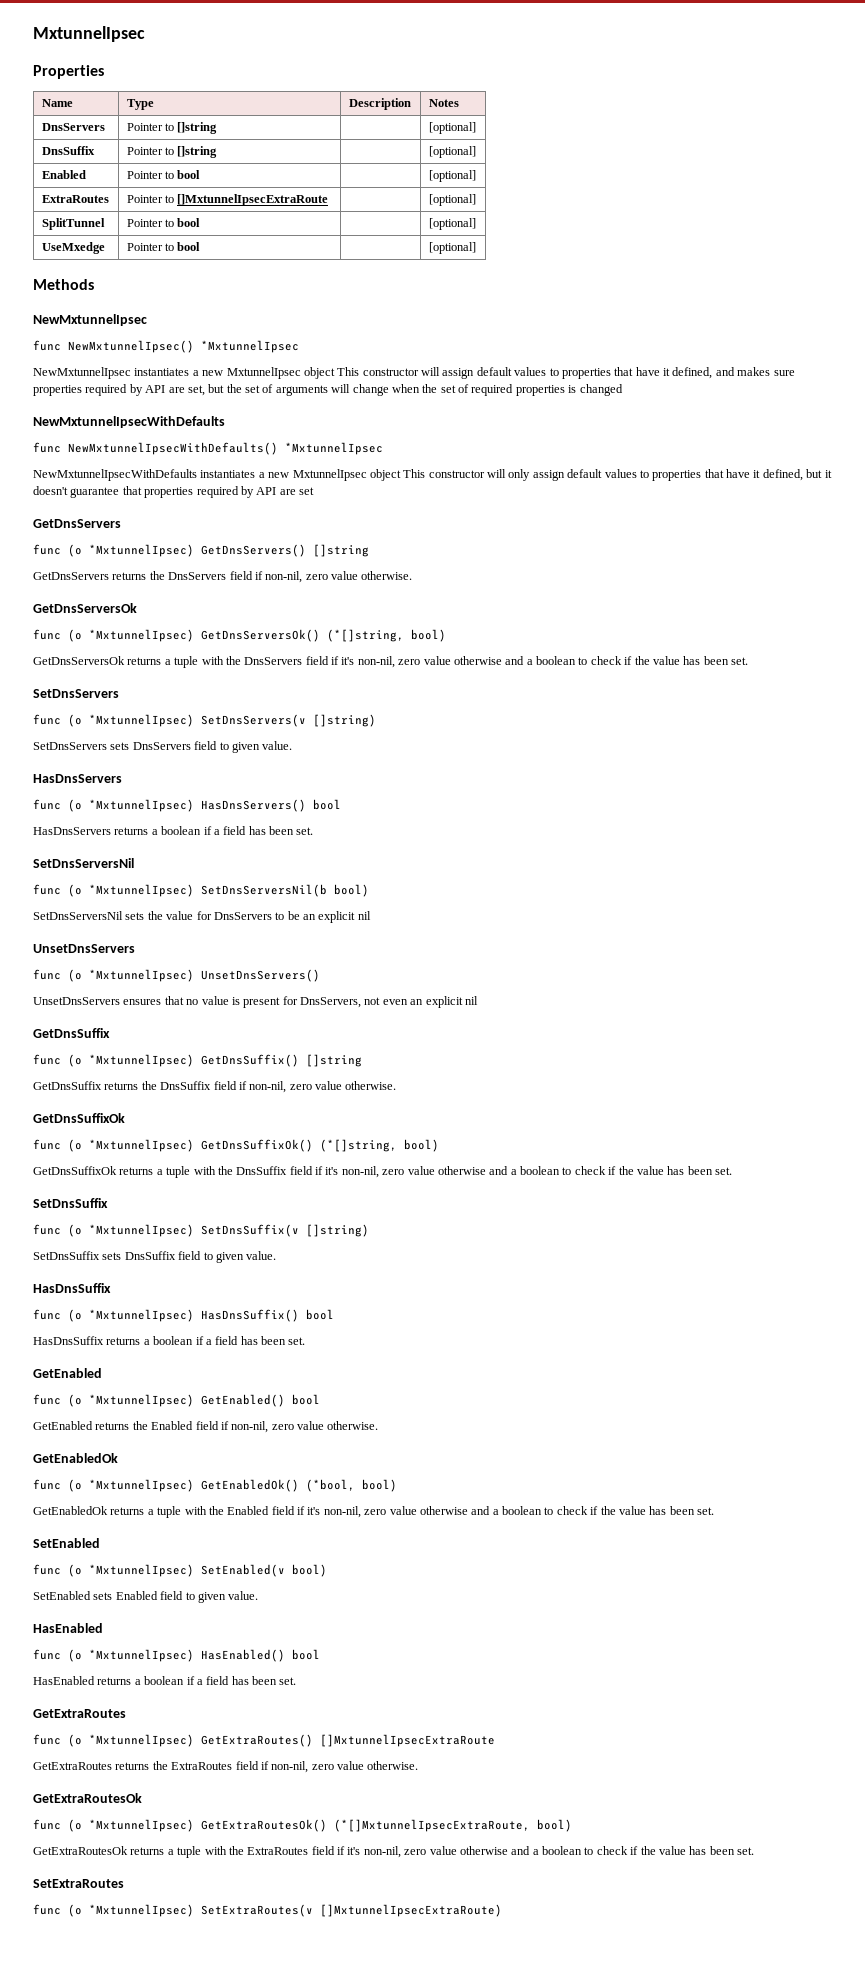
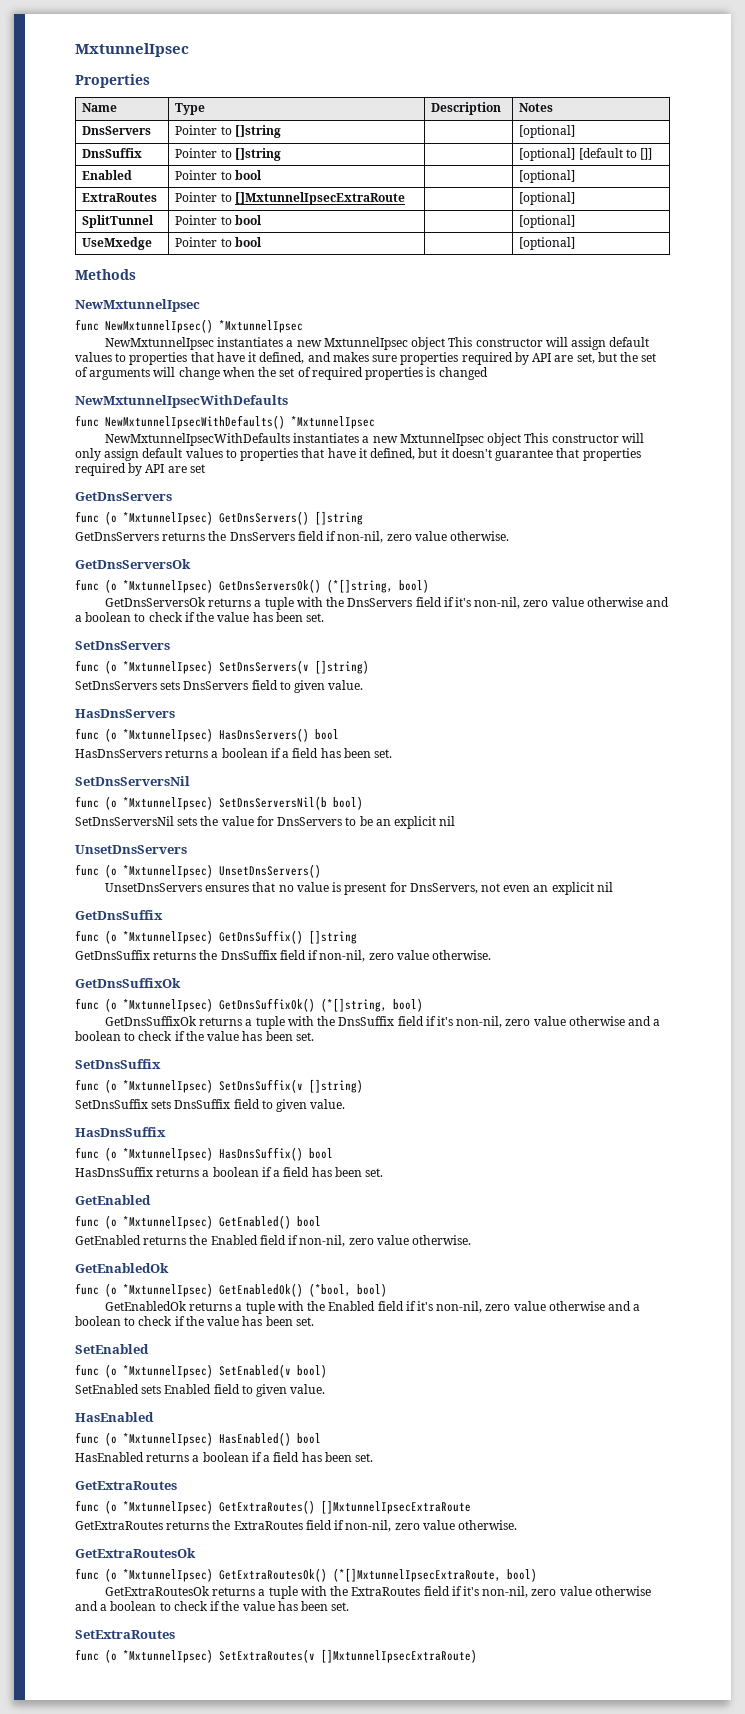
- DnsSuffix | Pointer to []string | | [optional]
+ DnsSuffix | Pointer to []string | | [optional] [default to []]

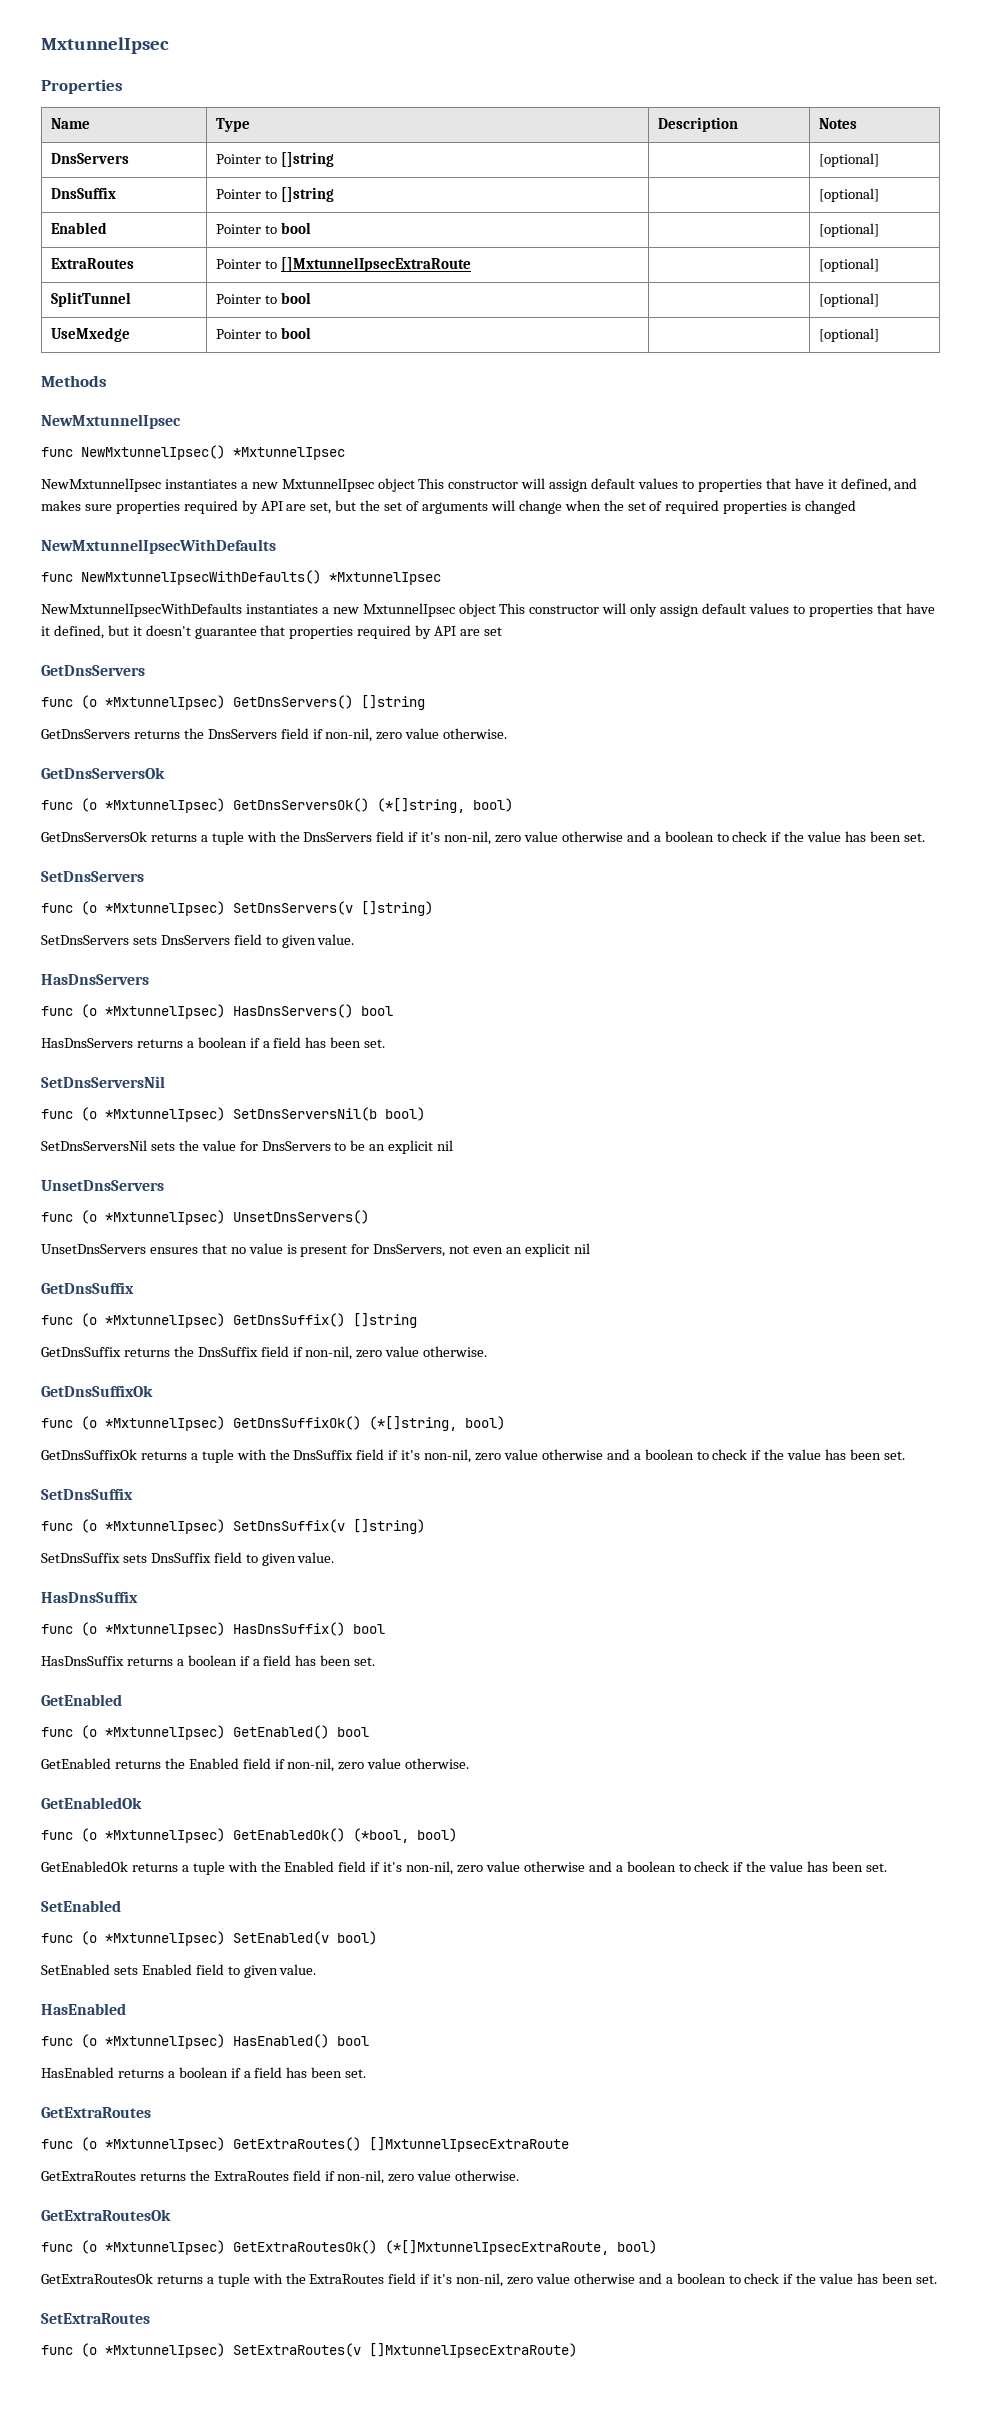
- DnsSuffix | Pointer to []string | | [optional] [default to []]
+ DnsSuffix | Pointer to []string | | [optional]

